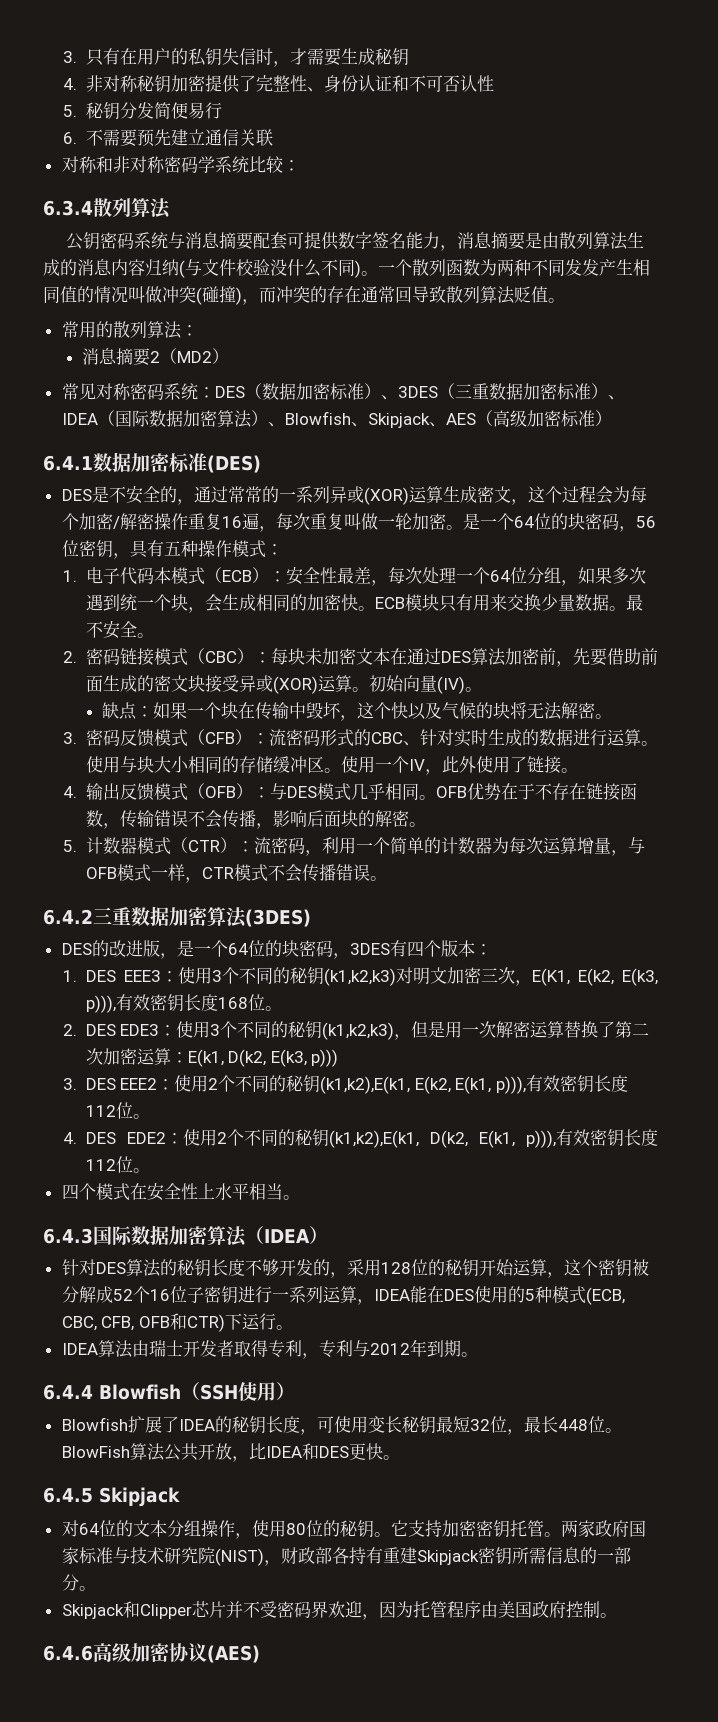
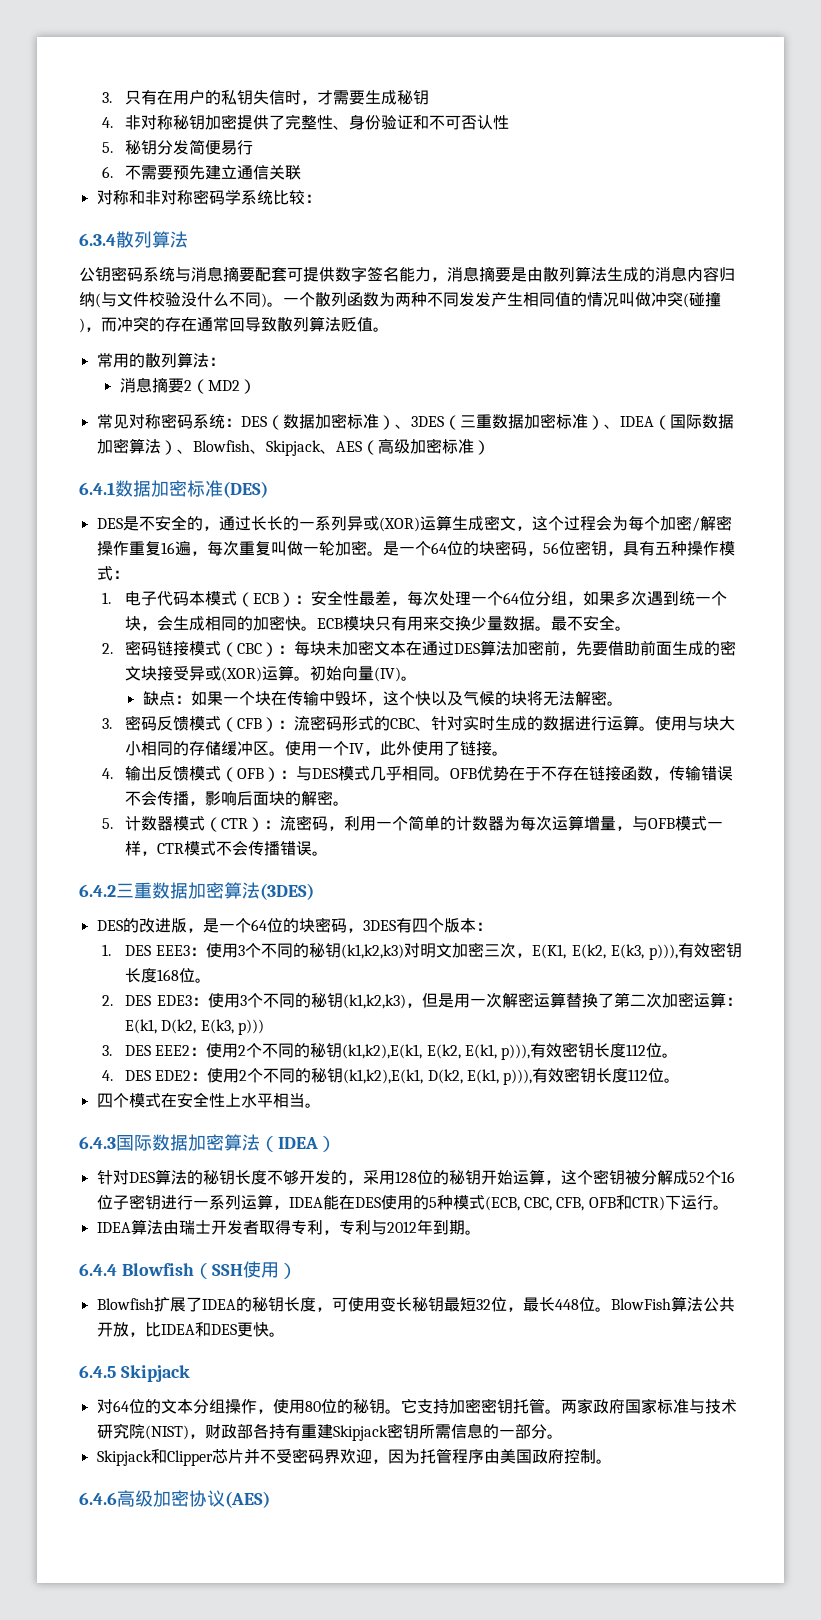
- 4.非对称秘钥加密提供了完整性、身份认证和不可否认性
+ 4.非对称秘钥加密提供了完整性、身份验证和不可否认性
- DES是不安全的，通过常常的一系列异或(XOR)运算生成密文，这个过程会为每个加密/解密操作重复16遍，每次重复叫做一轮加密。
+ DES是不安全的，通过长长的一系列异或(XOR)运算生成密文，这个过程会为每个加密/解密操作重复16遍，每次重复叫做一轮加密。

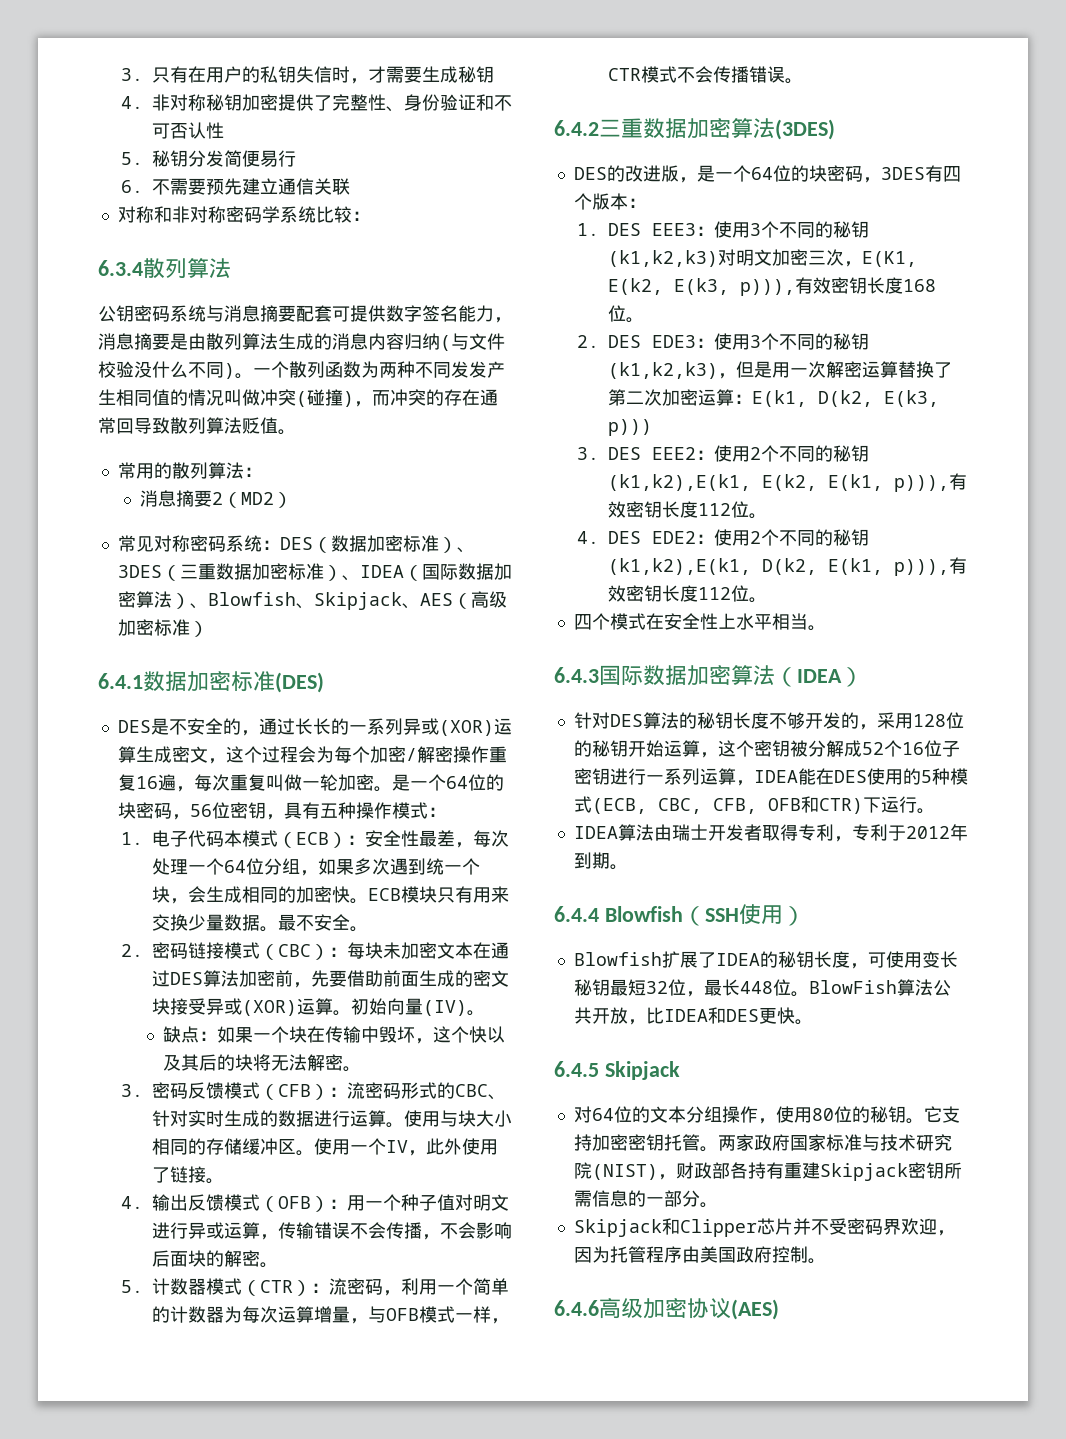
- 缺点：如果一个块在传输中毁坏，这个快以及气候的块将无法解密。
+ 缺点：如果一个块在传输中毁坏，这个快以及其后的块将无法解密。
- 4.输出反馈模式（OFB）：与DES模式几乎相同。OFB优势在于不存在链接函数，传输错误不会传播，影响后面块的解密。
+ 4.输出反馈模式（OFB）：用一个种子值对明文进行异或运算，传输错误不会传播，不会影响后面块的解密。
- IDEA算法由瑞士开发者取得专利，专利与2012年到期。
+ IDEA算法由瑞士开发者取得专利，专利于2012年到期。

